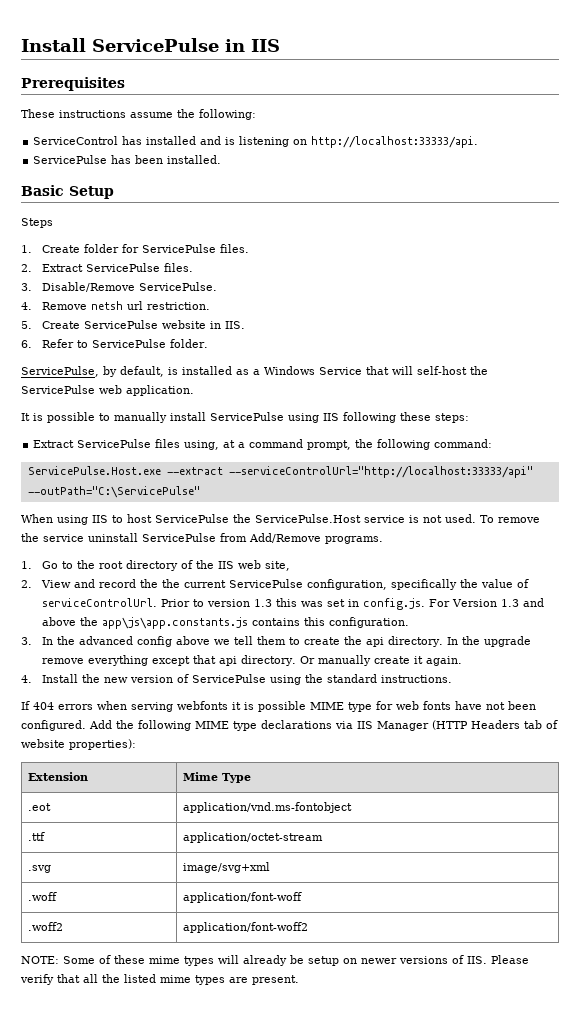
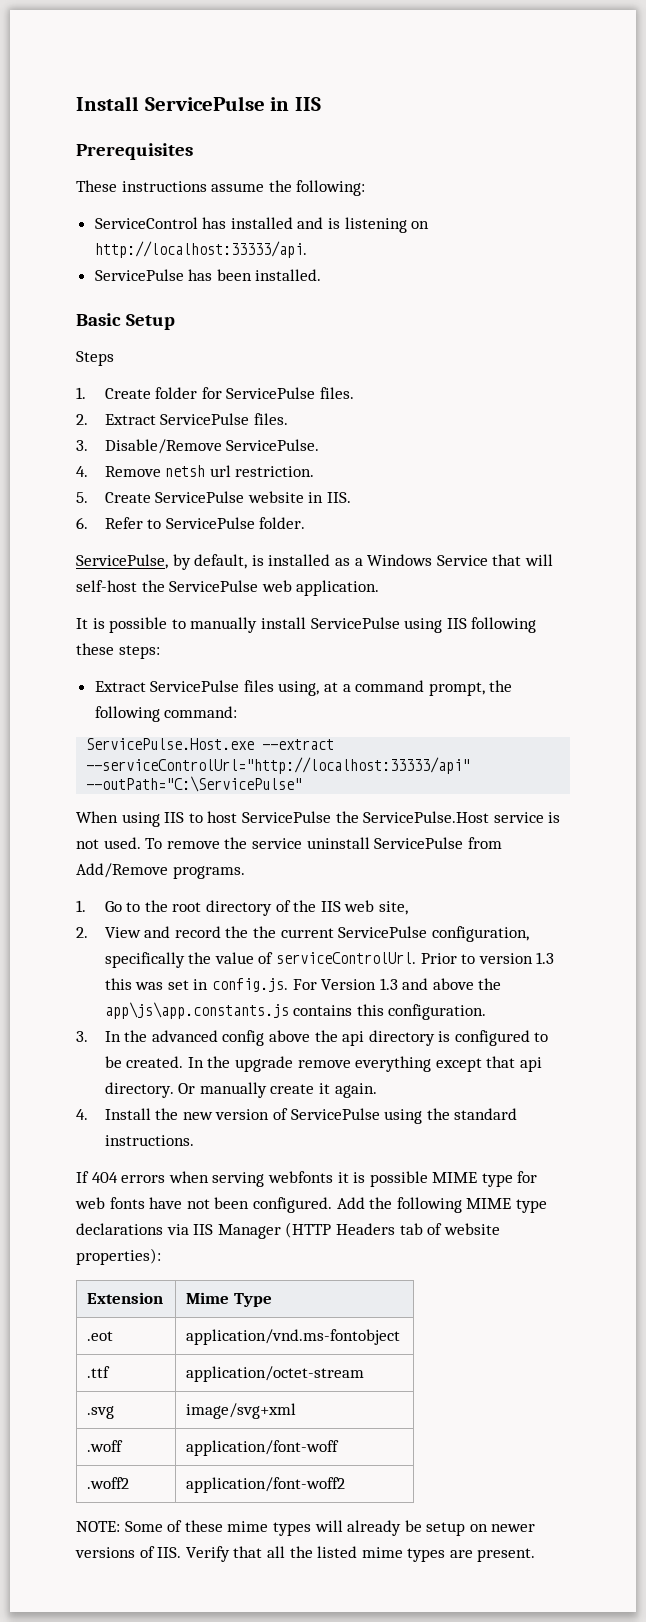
- 3. In the advanced config above we tell them to create the api directory.
+ 3. In the advanced config above the api directory is configured to be created.
- NOTE: Some of these mime types will already be setup on newer versions of IIS. Please verify that all the listed mime types are present.
+ NOTE: Some of these mime types will already be setup on newer versions of IIS. Verify that all the listed mime types are present.

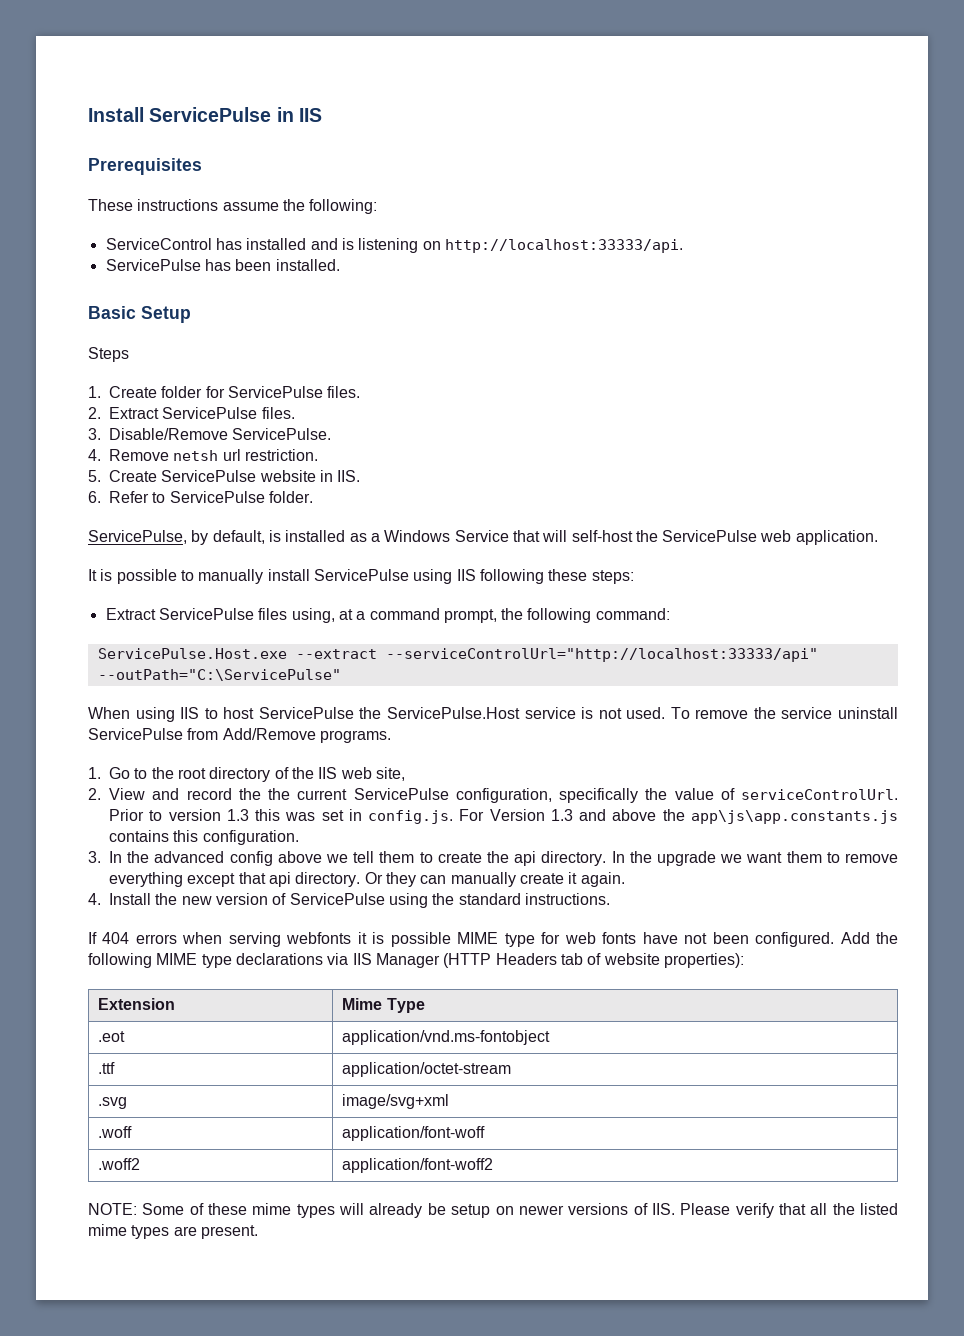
- 3. In the advanced config above the api directory is configured to be created. In the upgrade remove everything except that api directory.
+ 3. In the advanced config above we tell them to create the api directory. In the upgrade we want them to remove everything except that api directory.
- Or manually create it again.
+ Or they can manually create it again.
- NOTE: Some of these mime types will already be setup on newer versions of IIS. Verify that all the listed mime types are present.
+ NOTE: Some of these mime types will already be setup on newer versions of IIS. Please verify that all the listed mime types are present.

